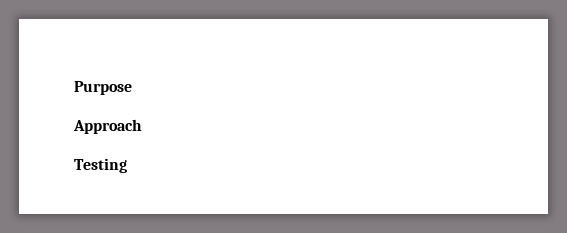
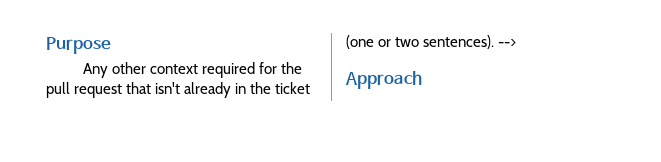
+ Any other context required for the pull request that isn't already in the ticket (one or two sentences). -->
- Testing

